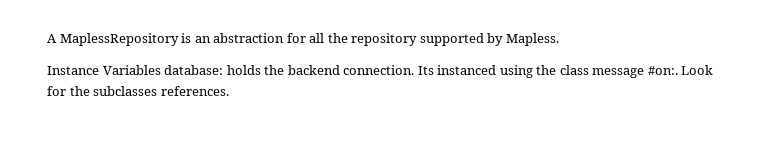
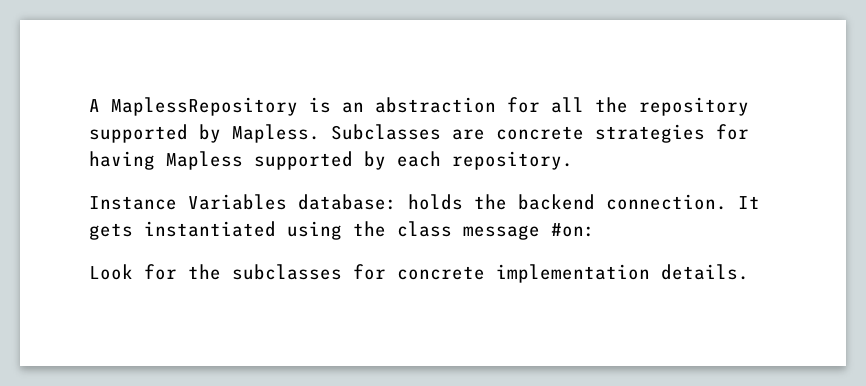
+ Subclasses are concrete strategies for having Mapless supported by each repository.
- Its instanced using the class message #on:. Look for the subclasses references.
+ It gets instantiated using the class message #on:
+ Look for the subclasses for concrete implementation details.

